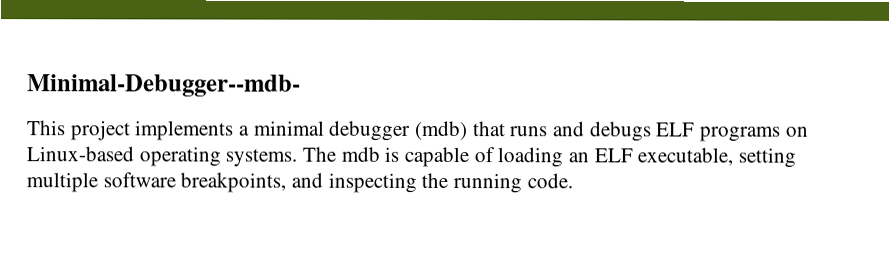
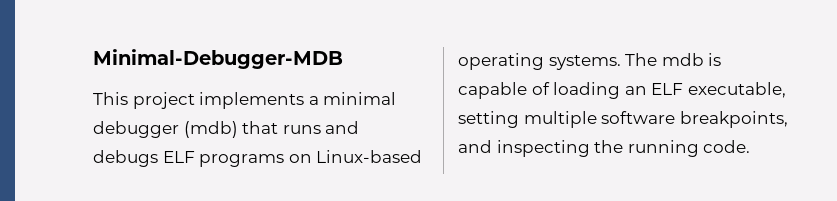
- Minimal-Debugger--mdb-
+ Minimal-Debugger-MDB

